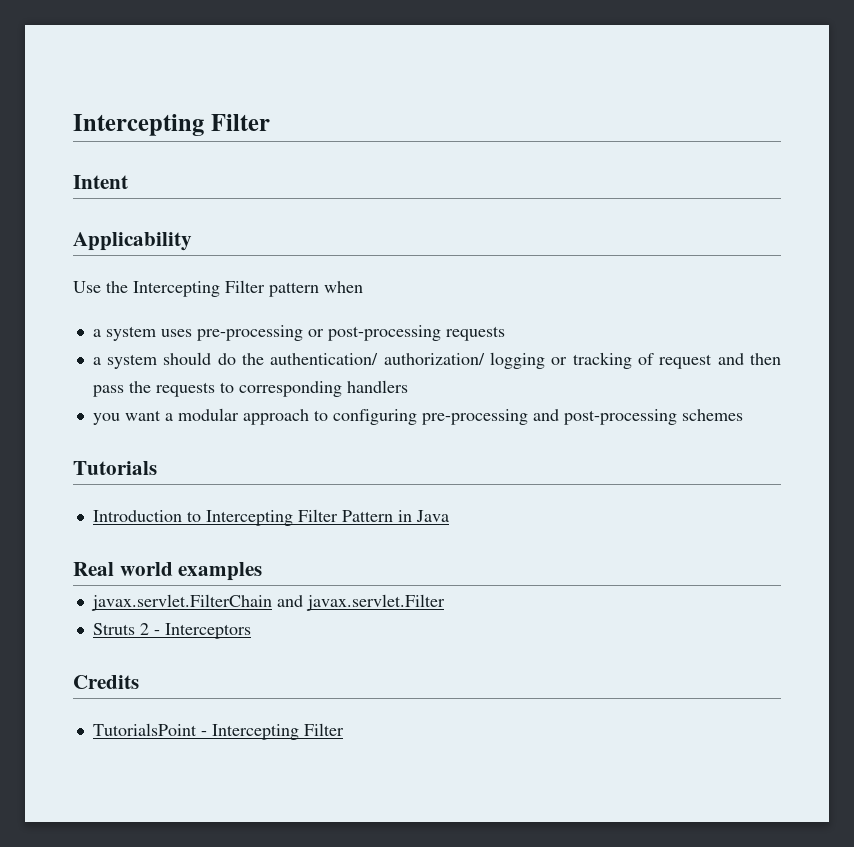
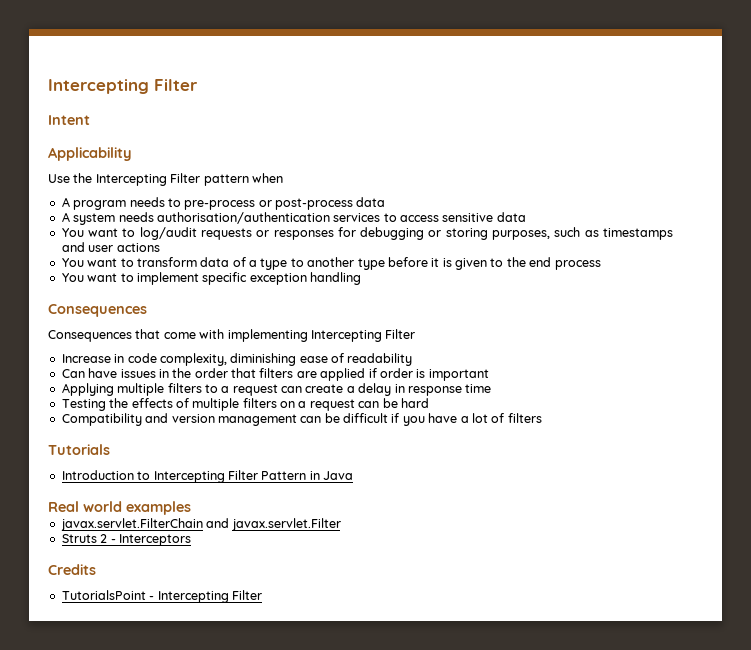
- a system uses pre-processing or post-processing requests
- a system should do the authentication/ authorization/ logging or tracking of request and then pass the requests to corresponding handlers
- you want a modular approach to configuring pre-processing and post-processing schemes
+ A program needs to pre-process or post-process data
+ A system needs authorisation/authentication services to access sensitive data
+ You want to log/audit requests or responses for debugging or storing purposes, such as timestamps and user actions
+ You want to transform data of a type to another type before it is given to the end process
+ You want to implement specific exception handling
+ Consequences
+ Consequences that come with implementing Intercepting Filter
+ Increase in code complexity, diminishing ease of readability
+ Can have issues in the order that filters are applied if order is important
+ Applying multiple filters to a request can create a delay in response time
+ Testing the effects of multiple filters on a request can be hard
+ Compatibility and version management can be difficult if you have a lot of filters

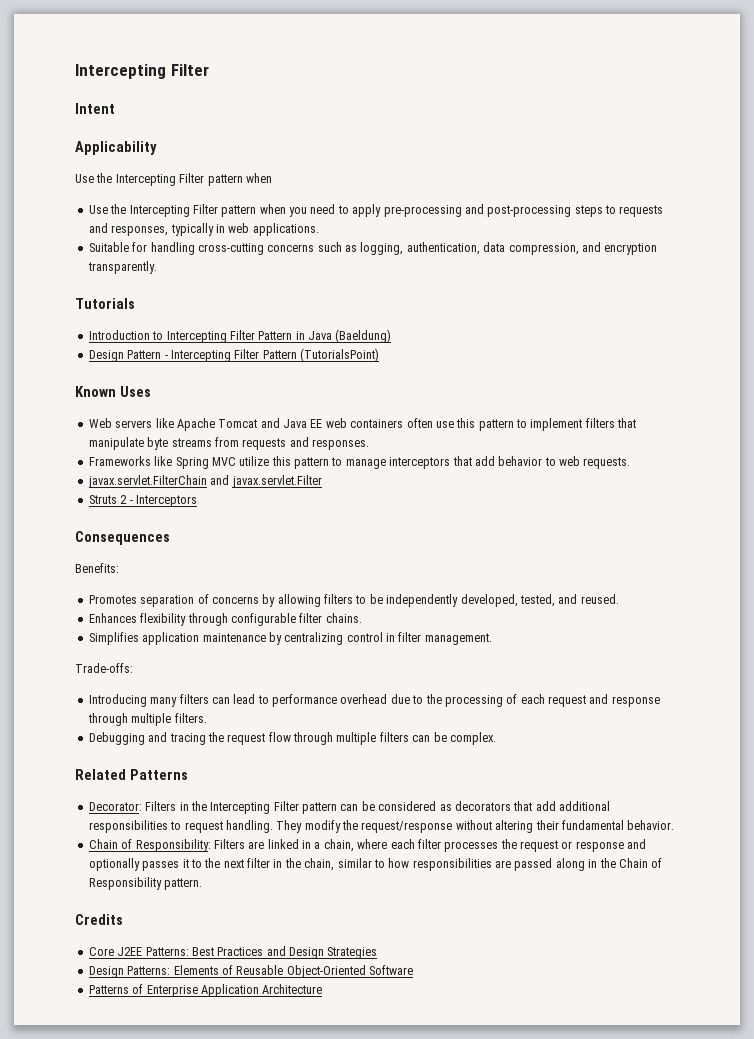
- A program needs to pre-process or post-process data
- A system needs authorisation/authentication services to access sensitive data
- You want to log/audit requests or responses for debugging or storing purposes, such as timestamps and user actions
- You want to transform data of a type to another type before it is given to the end process
- You want to implement specific exception handling
- Consequences
- Consequences that come with implementing Intercepting Filter
- Increase in code complexity, diminishing ease of readability
- Can have issues in the order that filters are applied if order is important
- Applying multiple filters to a request can create a delay in response time
- Testing the effects of multiple filters on a request can be hard
- Compatibility and version management can be difficult if you have a lot of filters
+ Use the Intercepting Filter pattern when you need to apply pre-processing and post-processing steps to requests and responses, typically in web applications.
+ Suitable for handling cross-cutting concerns such as logging, authentication, data compression, and encryption transparently.
- Introduction to Intercepting Filter Pattern in Java
- Real world examples
+ Introduction to Intercepting Filter Pattern in Java (Baeldung)
+ Design Pattern - Intercepting Filter Pattern (TutorialsPoint)
+ Known Uses
+ Web servers like Apache Tomcat and Java EE web containers often use this pattern to implement filters that manipulate byte streams from requests and responses.
+ Frameworks like Spring MVC utilize this pattern to manage interceptors that add behavior to web requests.
+ Consequences
+ Benefits:
+ Promotes separation of concerns by allowing filters to be independently developed, tested, and reused.
+ Enhances flexibility through configurable filter chains.
+ Simplifies application maintenance by centralizing control in filter management.
+ Trade-offs:
+ Introducing many filters can lead to performance overhead due to the processing of each request and response through multiple filters.
+ Debugging and tracing the request flow through multiple filters can be complex.
+ Related Patterns
+ Decorator: Filters in the Intercepting Filter pattern can be considered as decorators that add additional responsibilities to request handling. They modify the request/response without altering their fundamental behavior.
+ Chain of Responsibility: Filters are linked in a chain, where each filter processes the request or response and optionally passes it to the next filter in the chain, similar to how responsibilities are passed along in the Chain of Responsibility pattern.
  Credits
- TutorialsPoint - Intercepting Filter
+ Core J2EE Patterns: Best Practices and Design Strategies
+ Design Patterns: Elements of Reusable Object-Oriented Software
+ Patterns of Enterprise Application Architecture

